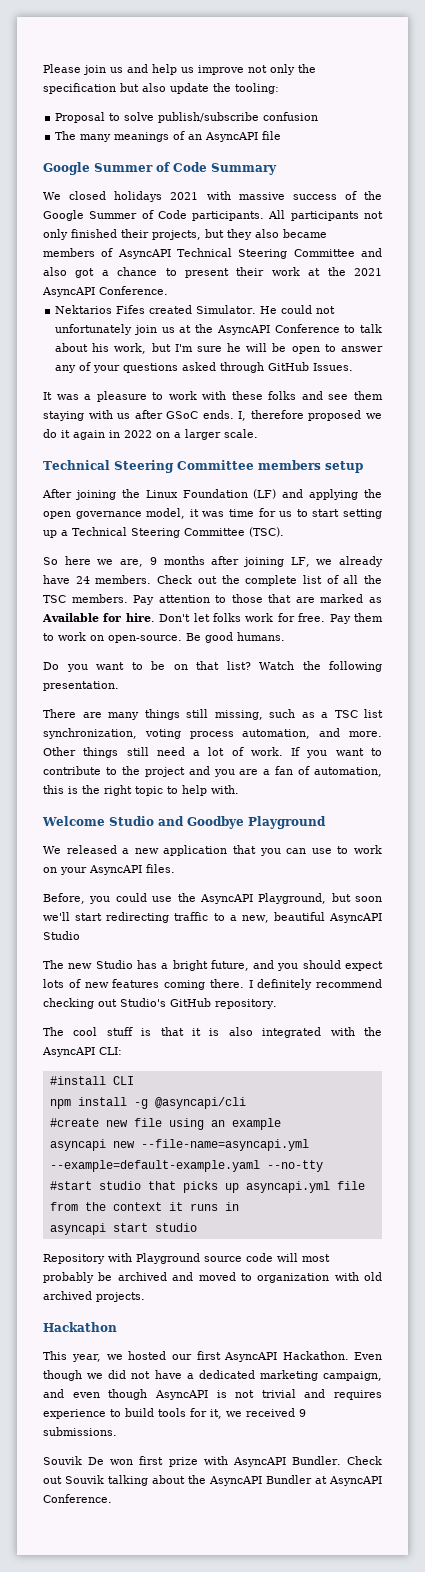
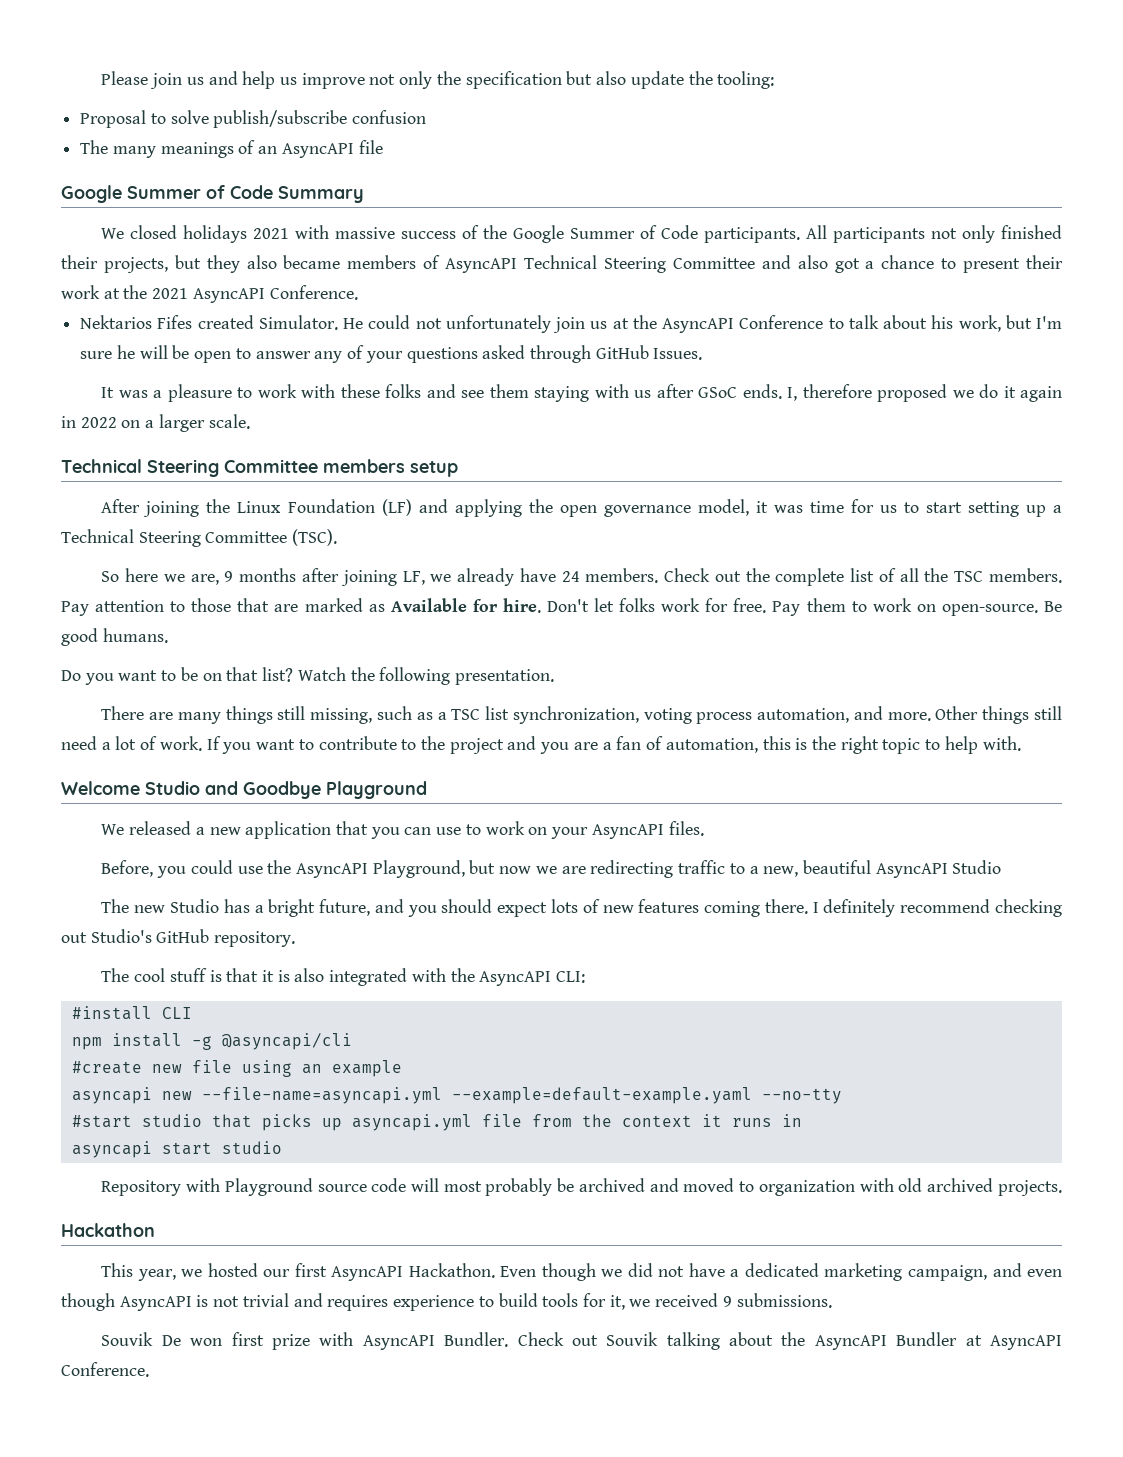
- Before, you could use the AsyncAPI Playground, but soon we'll start redirecting traffic to a new, beautiful AsyncAPI Studio
+ Before, you could use the AsyncAPI Playground, but now we are redirecting traffic to a new, beautiful AsyncAPI Studio

